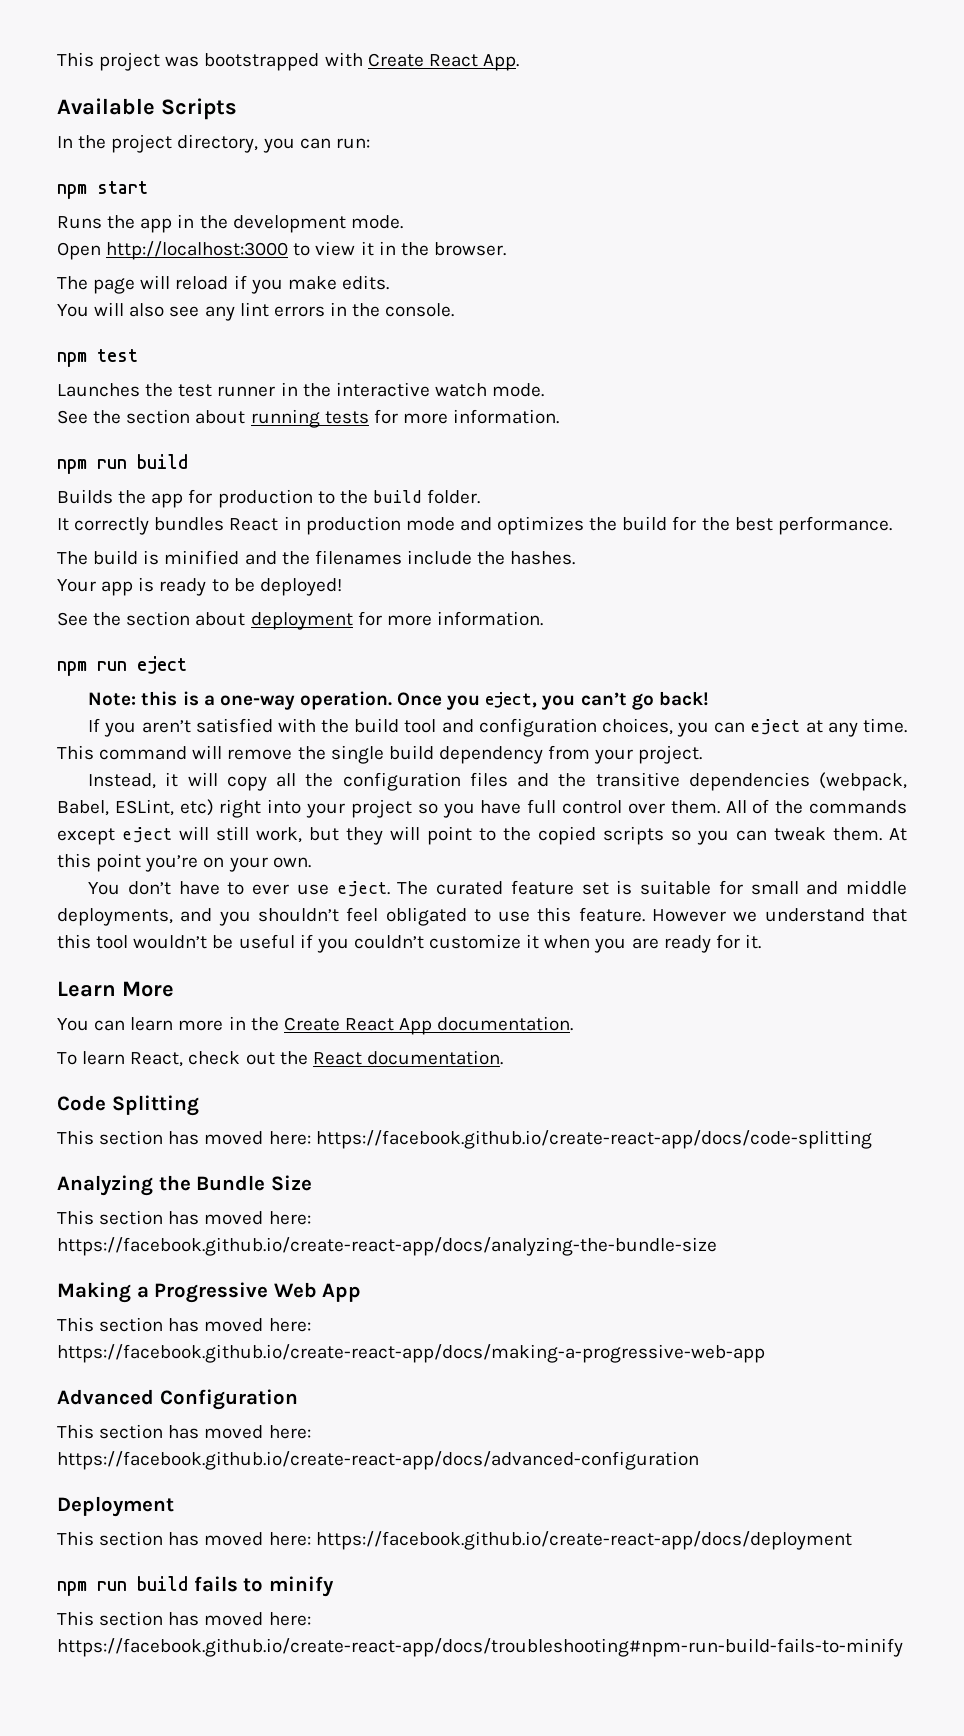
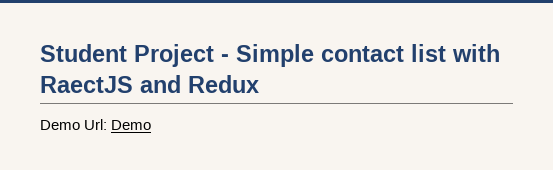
- This project was bootstrapped with Create React App.
- Available Scripts
- In the project directory, you can run:
- npm start
- Runs the app in the development mode.
- Open http://localhost:3000 to view it in the browser.
- The page will reload if you make edits.
- You will also see any lint errors in the console.
- npm test
- Launches the test runner in the interactive watch mode.
- See the section about running tests for more information.
- npm run build
- Builds the app for production to the build folder.
- It correctly bundles React in production mode and optimizes the build for the best performance.
- The build is minified and the filenames include the hashes.
- Your app is ready to be deployed!
- See the section about deployment for more information.
- npm run eject
- Note: this is a one-way operation. Once you eject, you can’t go back!
- If you aren’t satisfied with the build tool and configuration choices, you can eject at any time. This command will remove the single build dependency from your project.
- Instead, it will copy all the configuration files and the transitive dependencies (webpack, Babel, ESLint, etc) right into your project so you have full control over them. All of the commands except eject will still work, but they will point to the copied scripts so you can tweak them. At this point you’re on your own.
- You don’t have to ever use eject. The curated feature set is suitable for small and middle deployments, and you shouldn’t feel obligated to use this feature. However we understand that this tool wouldn’t be useful if you couldn’t customize it when you are ready for it.
- Learn More
- You can learn more in the Create React App documentation.
- To learn React, check out the React documentation.
- Code Splitting
- This section has moved here: https://facebook.github.io/create-react-app/docs/code-splitting
- Analyzing the Bundle Size
- This section has moved here: https://facebook.github.io/create-react-app/docs/analyzing-the-bundle-size
- Making a Progressive Web App
- This section has moved here: https://facebook.github.io/create-react-app/docs/making-a-progressive-web-app
- Advanced Configuration
- This section has moved here: https://facebook.github.io/create-react-app/docs/advanced-configuration
- Deployment
- This section has moved here: https://facebook.github.io/create-react-app/docs/deployment
- npm run build fails to minify
- This section has moved here: https://facebook.github.io/create-react-app/docs/troubleshooting#npm-run-build-fails-to-minify
+ Student Project - Simple contact list with RaectJS and Redux
+ Demo Url: Demo

